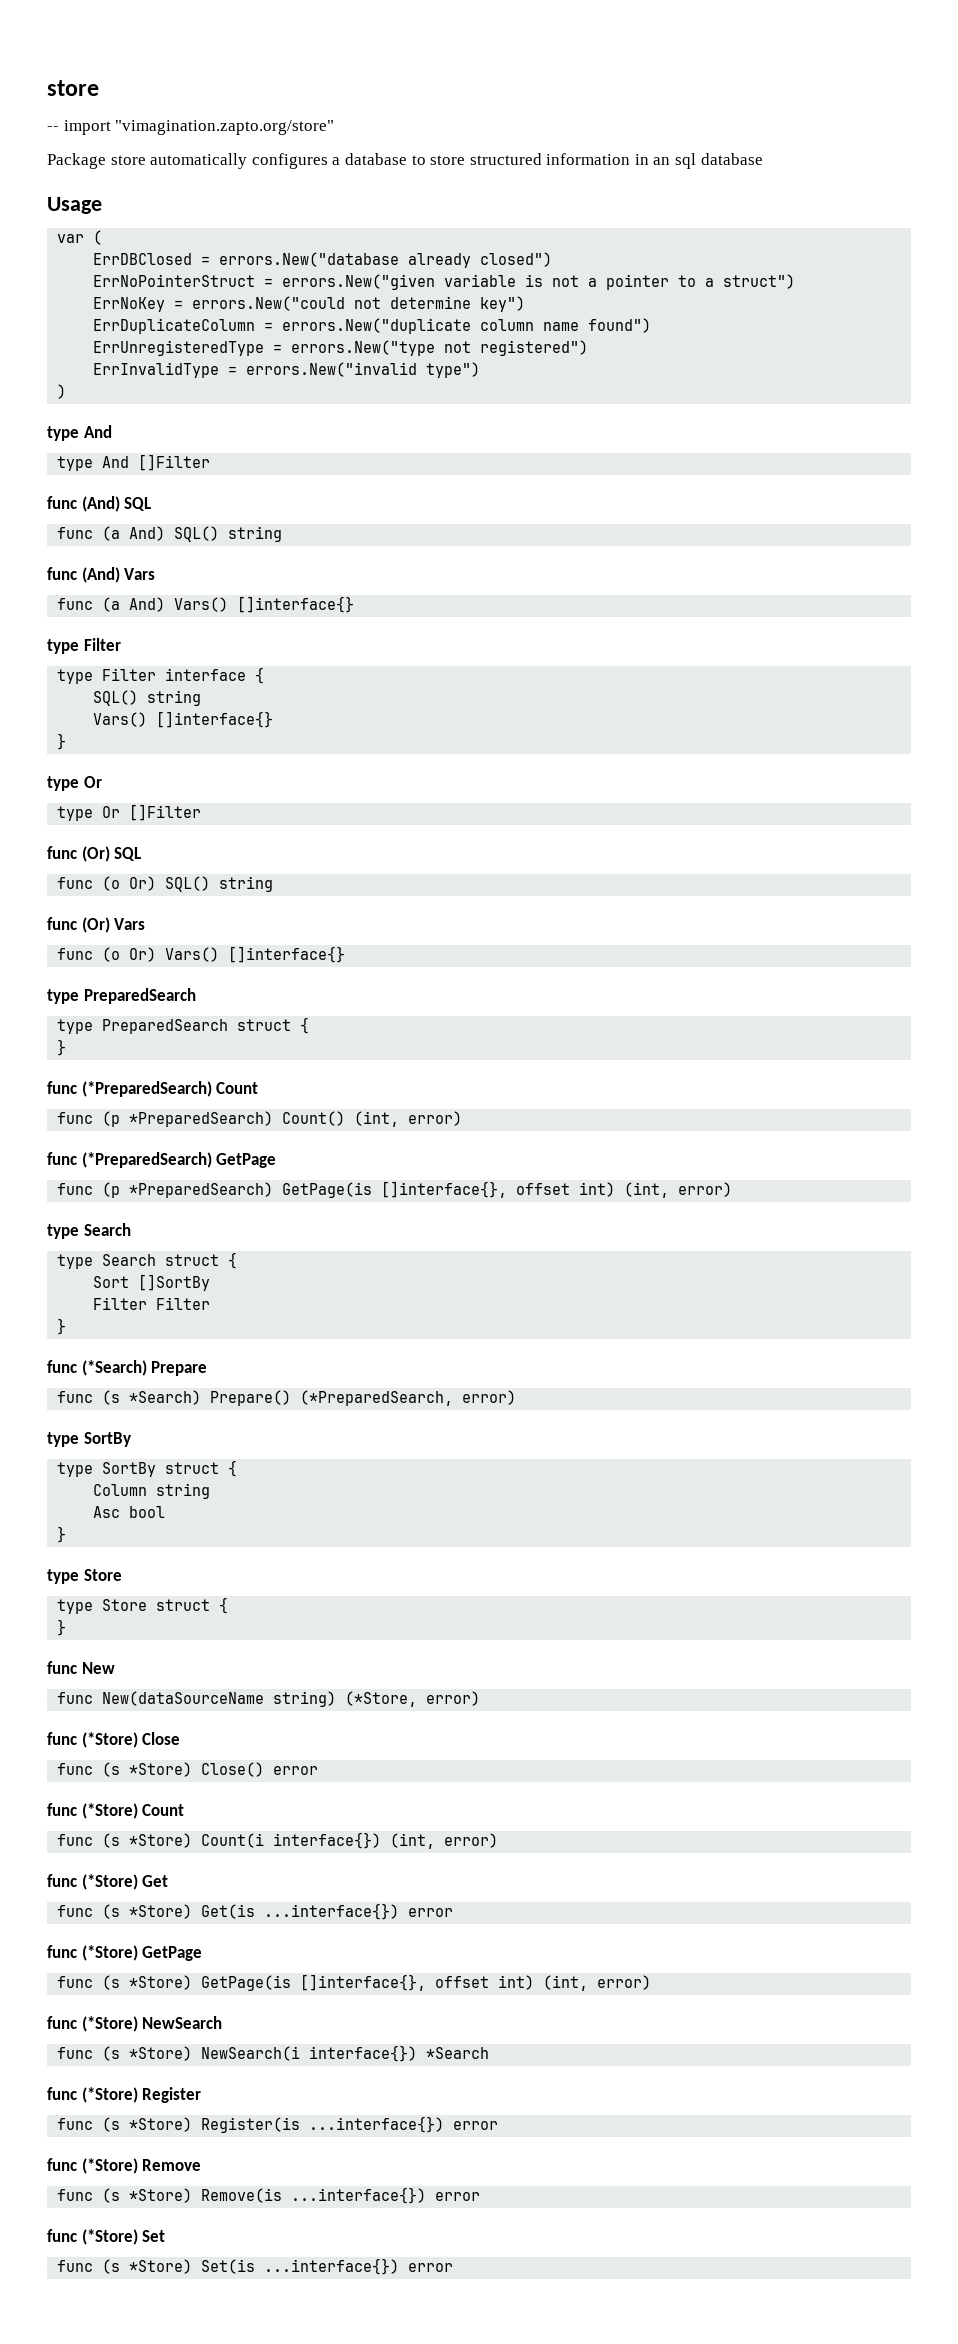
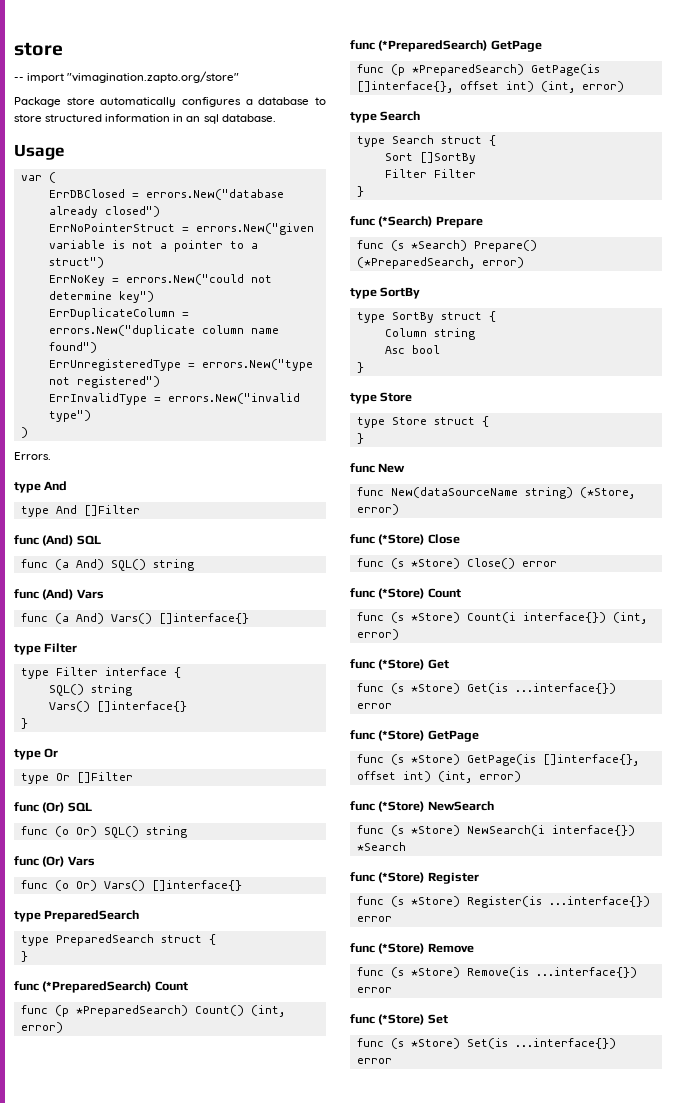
- Package store automatically configures a database to store structured information in an sql database
+ Package store automatically configures a database to store structured information in an sql database.
+ Errors.

